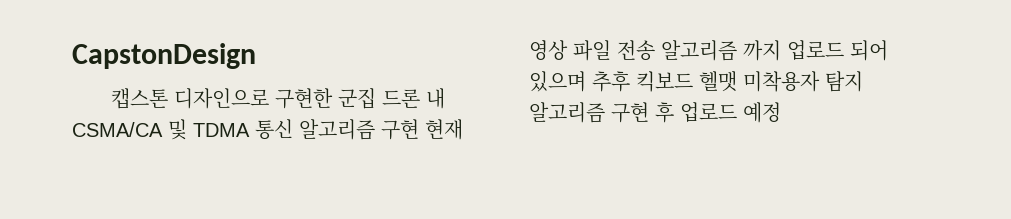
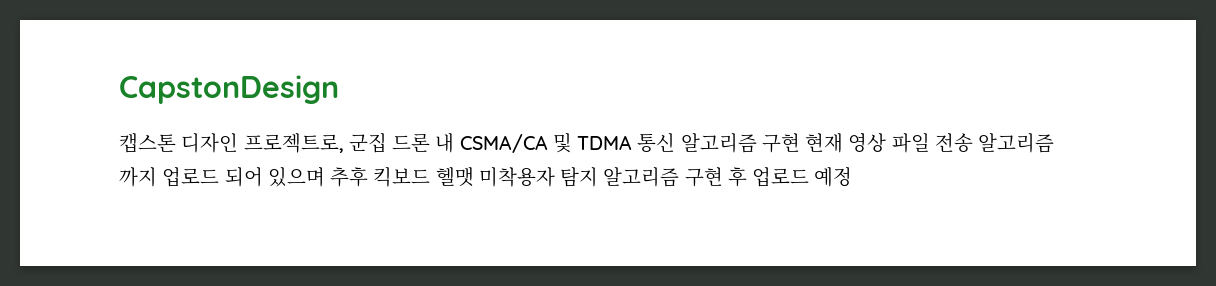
- 캡스톤 디자인으로 구현한 군집 드론 내 CSMA/CA 및 TDMA 통신 알고리즘 구현 현재 영상 파일 전송 알고리즘 까지 업로드 되어 있으며 추후 킥보드 헬맷 미착용자 탐지 알고리즘 구현 후 업로드 예정
+ 캡스톤 디자인 프로젝트로, 군집 드론 내 CSMA/CA 및 TDMA 통신 알고리즘 구현 현재 영상 파일 전송 알고리즘 까지 업로드 되어 있으며 추후 킥보드 헬맷 미착용자 탐지 알고리즘 구현 후 업로드 예정

